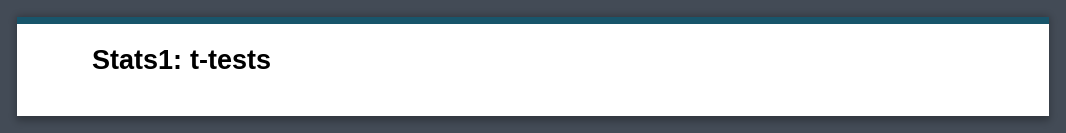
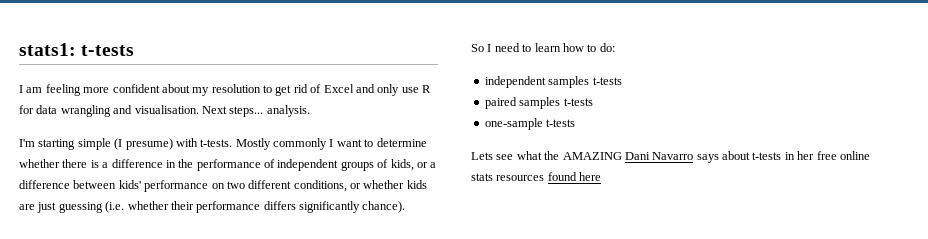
- Stats1: t-tests
+ stats1: t-tests
+ I am feeling more confident about my resolution to get rid of Excel and only use R for data wrangling and visualisation. Next steps... analysis.
+ I'm starting simple (I presume) with t-tests. Mostly commonly I want to determine whether there is a difference in the performance of independent groups of kids, or a difference between kids' performance on two different conditions, or whether kids are just guessing (i.e. whether their performance differs significantly chance).
+ So I need to learn how to do:
+ independent samples t-tests
+ paired samples t-tests
+ one-sample t-tests
+ Lets see what the AMAZING Dani Navarro says about t-tests in her free online stats resources found here

